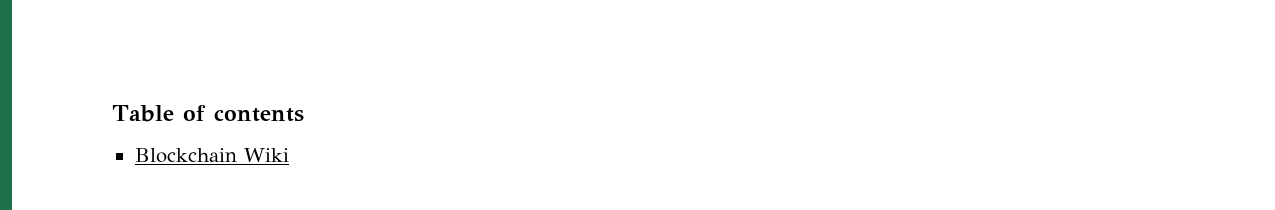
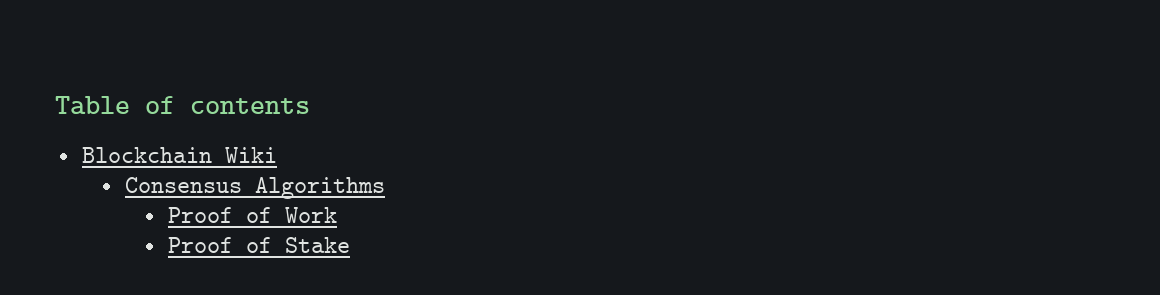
+ Consensus Algorithms
+ Proof of Work
+ Proof of Stake

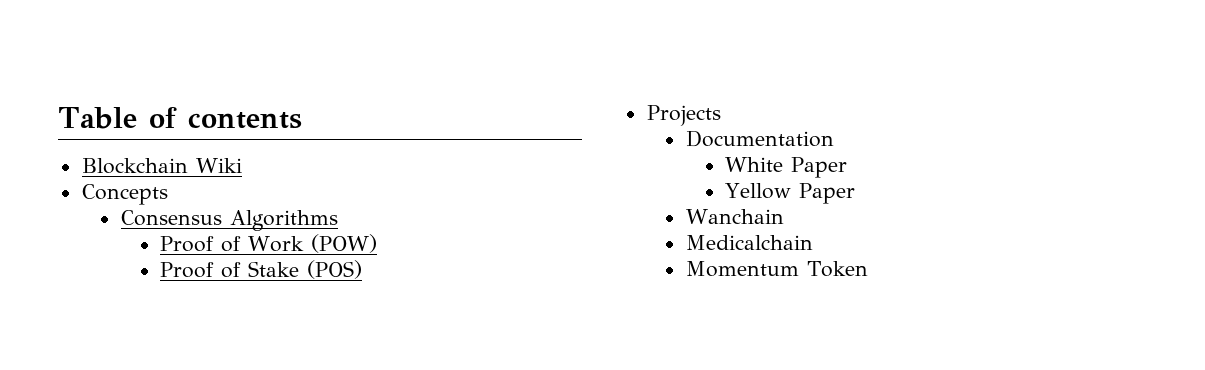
+ Concepts
- Proof of Work
+ Proof of Work (POW)
- Proof of Stake
+ Proof of Stake (POS)
+ Projects
+ Documentation
+ White Paper
+ Yellow Paper
+ Wanchain
+ Medicalchain
+ Momentum Token

